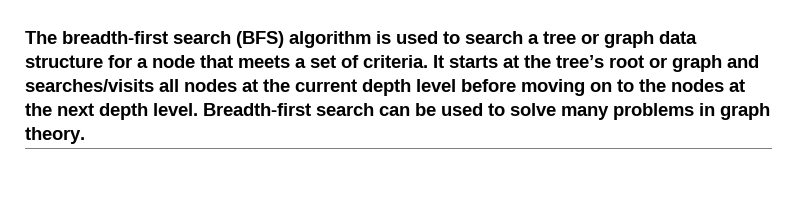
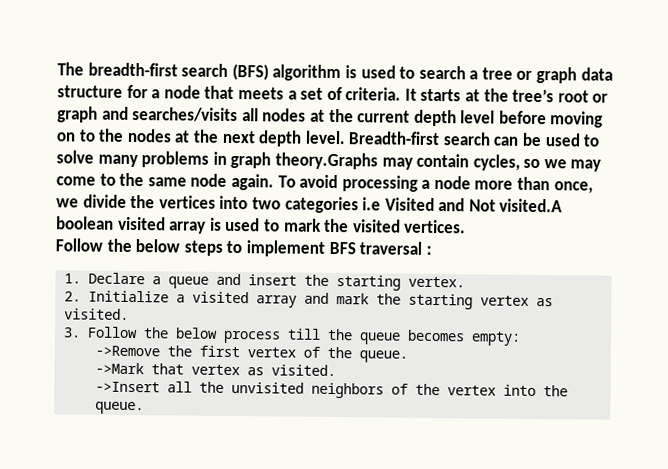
- Breadth-first search can be used to solve many problems in graph theory.
+ Breadth-first search can be used to solve many problems in graph theory.Graphs may contain cycles, so we may come to the same node again. To avoid processing a node more than once, we divide the vertices into two categories i.e Visited and Not visited.A boolean visited array is used to mark the visited vertices.
+ Follow the below steps to implement BFS traversal :
+ 1. Declare a queue and insert the starting vertex.
+ 2. Initialize a visited array and mark the starting vertex as visited.
+ 3. Follow the below process till the queue becomes empty:
+ ->Remove the first vertex of the queue.
+ ->Mark that vertex as visited.
+ ->Insert all the unvisited neighbors of the vertex into the queue.

